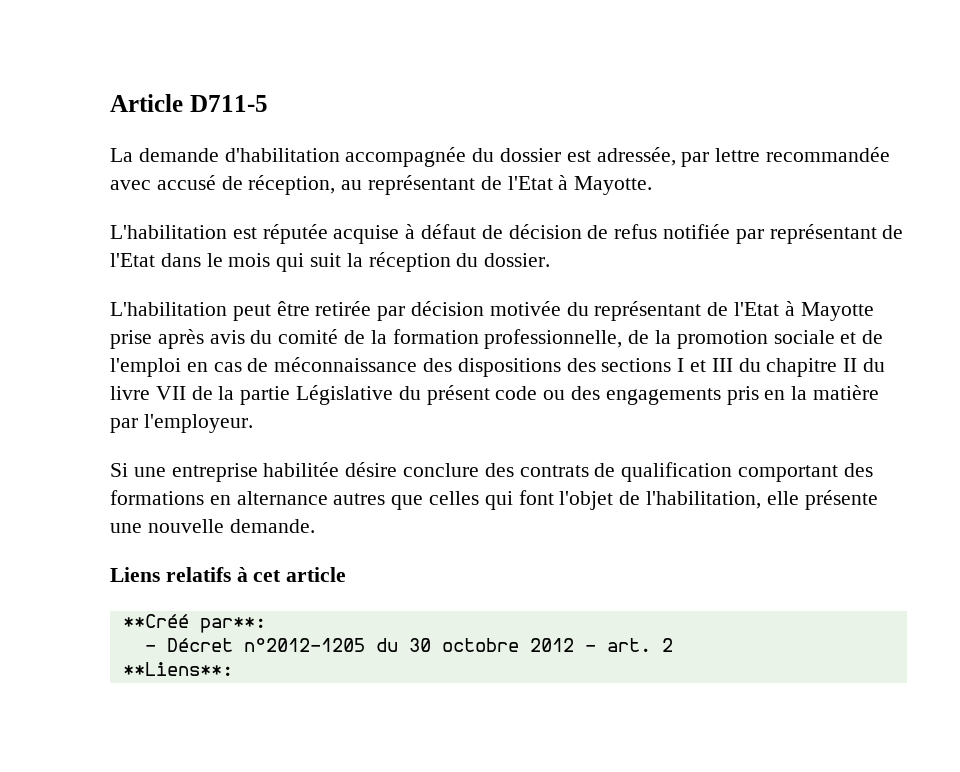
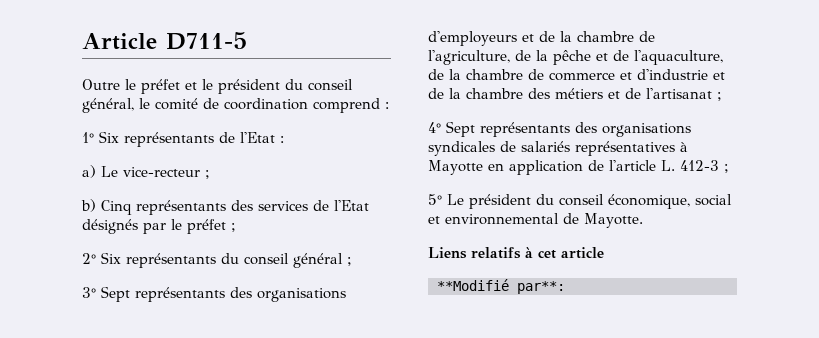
- La demande d'habilitation accompagnée du dossier est adressée, par lettre recommandée avec accusé de réception, au représentant de l'Etat à Mayotte.
- L'habilitation est réputée acquise à défaut de décision de refus notifiée par représentant de l'Etat dans le mois qui suit la réception du dossier.
- L'habilitation peut être retirée par décision motivée du représentant de l'Etat à Mayotte prise après avis du comité de la formation professionnelle, de la promotion sociale et de l'emploi en cas de méconnaissance des dispositions des sections I et III du chapitre II du livre VII de la partie Législative du présent code ou des engagements pris en la matière par l'employeur.
- Si une entreprise habilitée désire conclure des contrats de qualification comportant des formations en alternance autres que celles qui font l'objet de l'habilitation, elle présente une nouvelle demande.
+ Outre le préfet et le président du conseil général, le comité de coordination comprend :
+ 1° Six représentants de l'Etat :
+ a) Le vice-recteur ;
+ b) Cinq représentants des services de l'Etat désignés par le préfet ;
+ 2° Six représentants du conseil général ;
+ 3° Sept représentants des organisations d'employeurs et de la chambre de l'agriculture, de la pêche et de l'aquaculture, de la chambre de commerce et d'industrie et de la chambre des métiers et de l'artisanat ;
+ 4° Sept représentants des organisations syndicales de salariés représentatives à Mayotte en application de l'article L. 412-3 ;
+ 5° Le président du conseil économique, social et environnemental de Mayotte.
- **Créé par**:
+ **Modifié par**:
- - Décret n°2012-1205 du 30 octobre 2012 - art. 2
- **Liens**:

